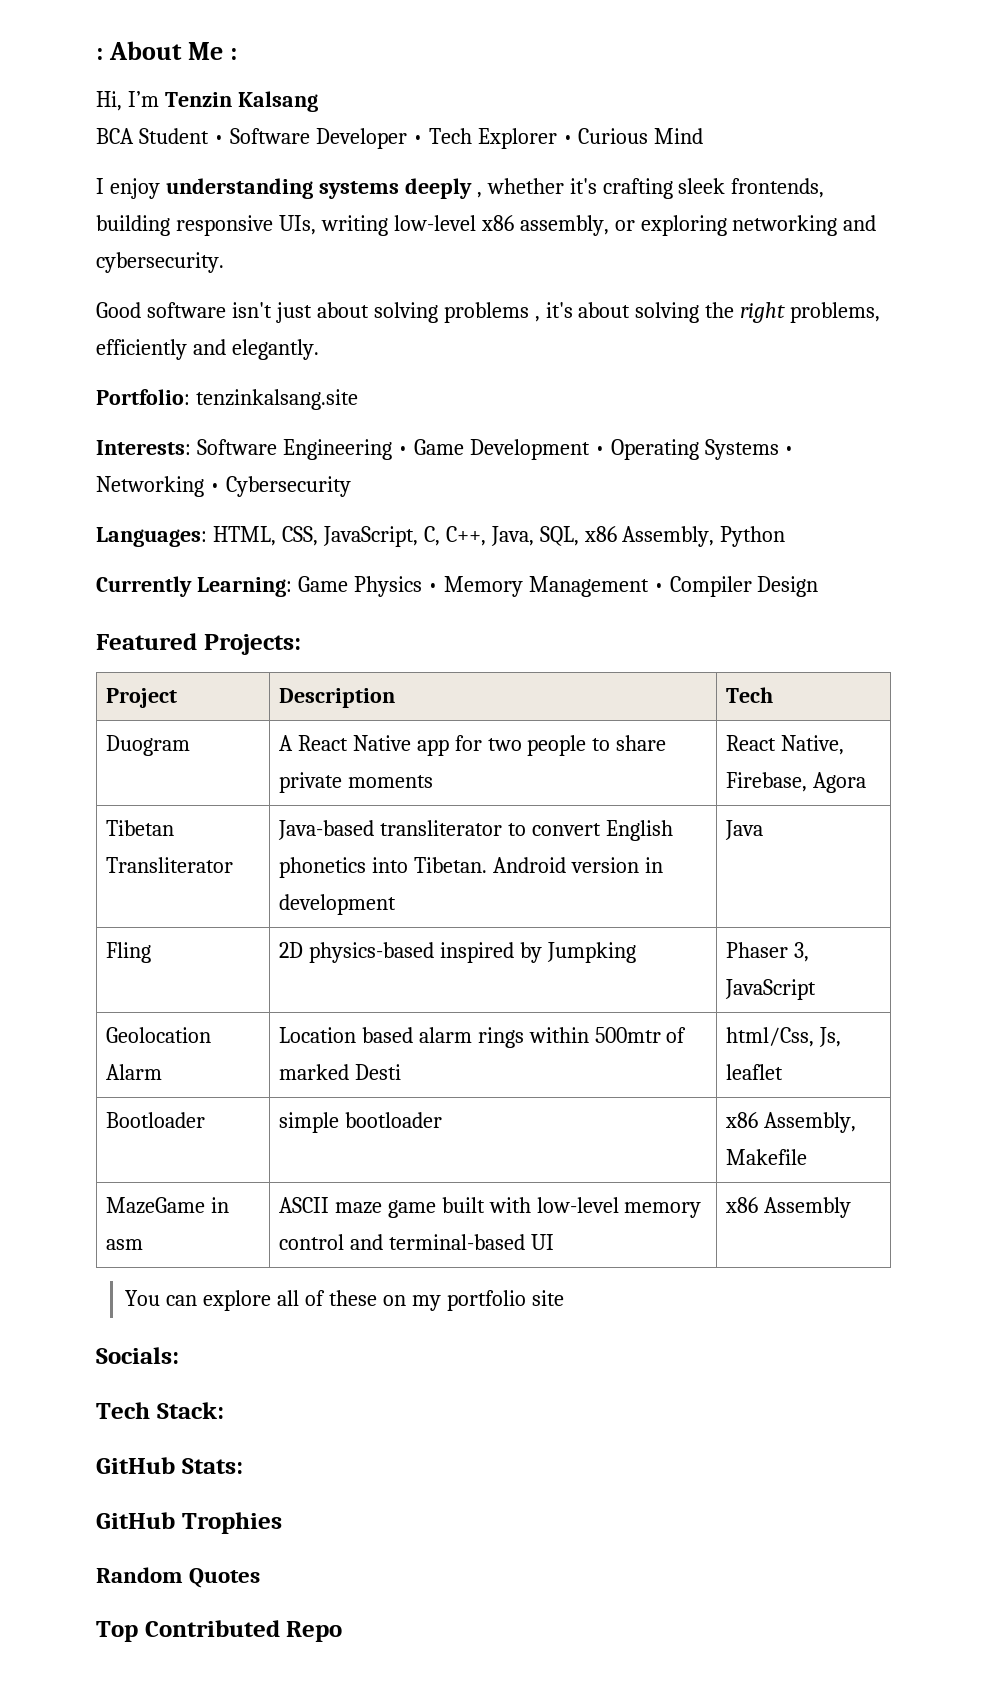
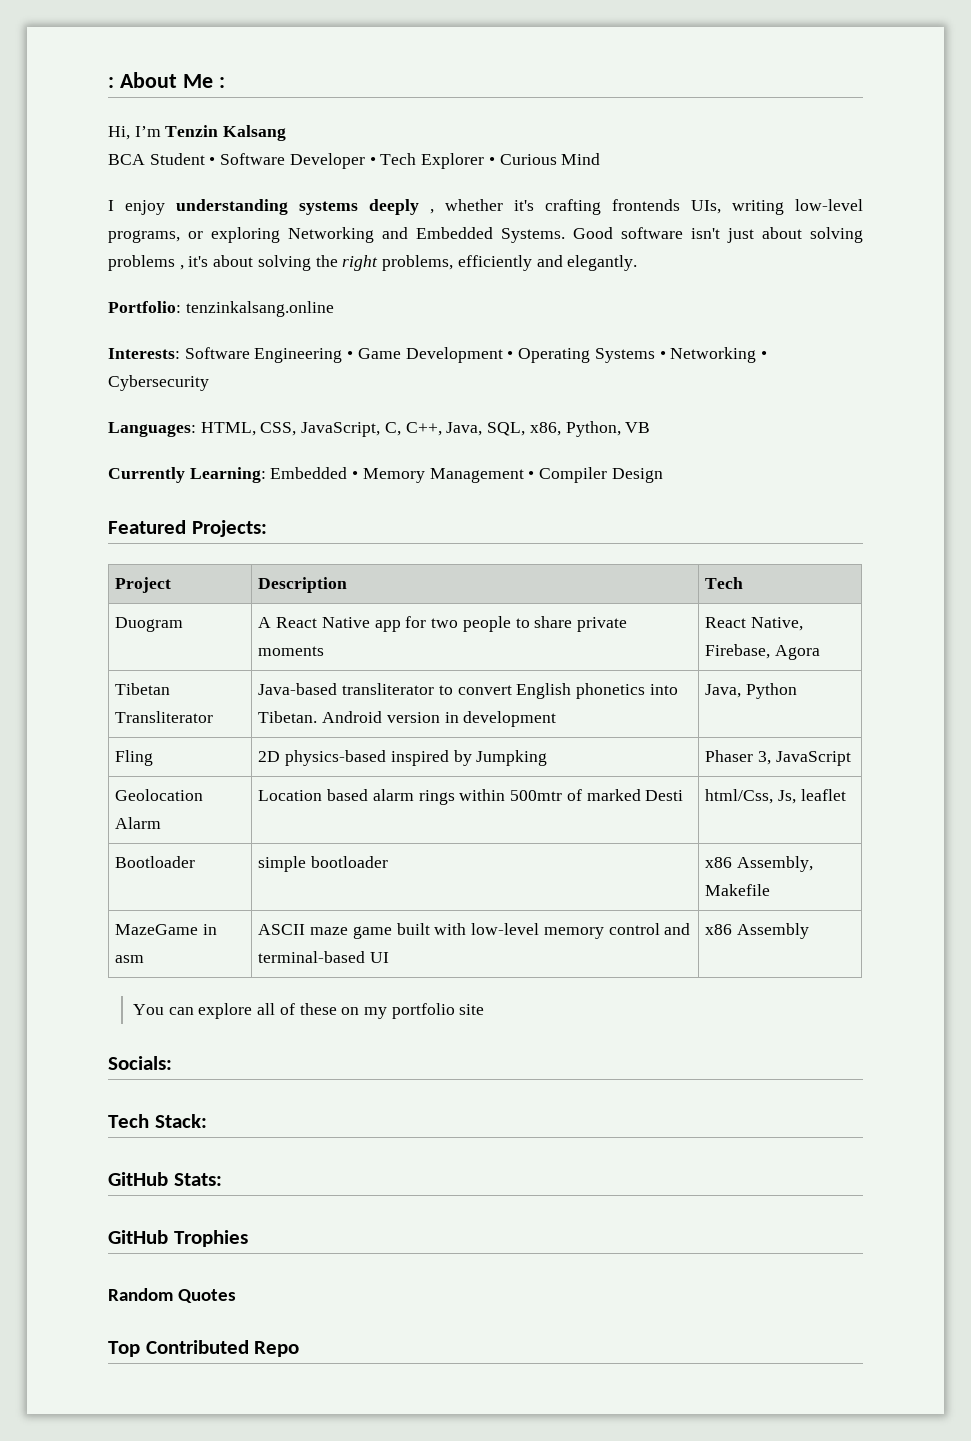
- I enjoy understanding systems deeply , whether it's crafting sleek frontends, building responsive UIs, writing low-level x86 assembly, or exploring networking and cybersecurity.
- Good software isn't just about solving problems , it's about solving the right problems, efficiently and elegantly.
+ I enjoy understanding systems deeply , whether it's crafting frontends UIs, writing low-level programs, or exploring Networking and Embedded Systems. Good software isn't just about solving problems , it's about solving the right problems, efficiently and elegantly.
- Portfolio: tenzinkalsang.site
+ Portfolio: tenzinkalsang.online
- Languages: HTML, CSS, JavaScript, C, C++, Java, SQL, x86 Assembly, Python
+ Languages: HTML, CSS, JavaScript, C, C++, Java, SQL, x86, Python, VB
- Currently Learning: Game Physics • Memory Management • Compiler Design
+ Currently Learning: Embedded • Memory Management • Compiler Design
- Tibetan Transliterator | Java-based transliterator to convert English phonetics into Tibetan. Android version in development | Java
+ Tibetan Transliterator | Java-based transliterator to convert English phonetics into Tibetan. Android version in development | Java, Python

